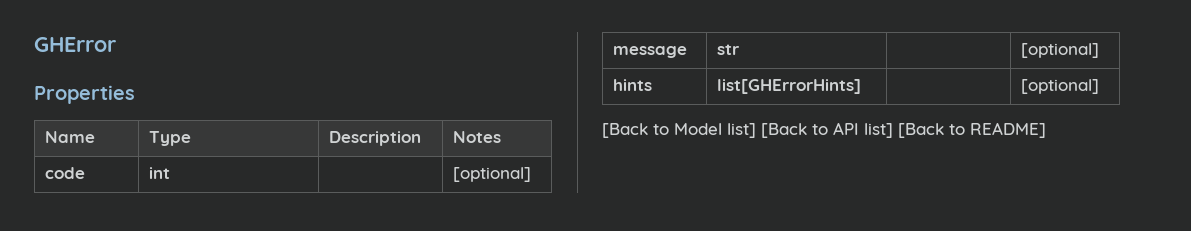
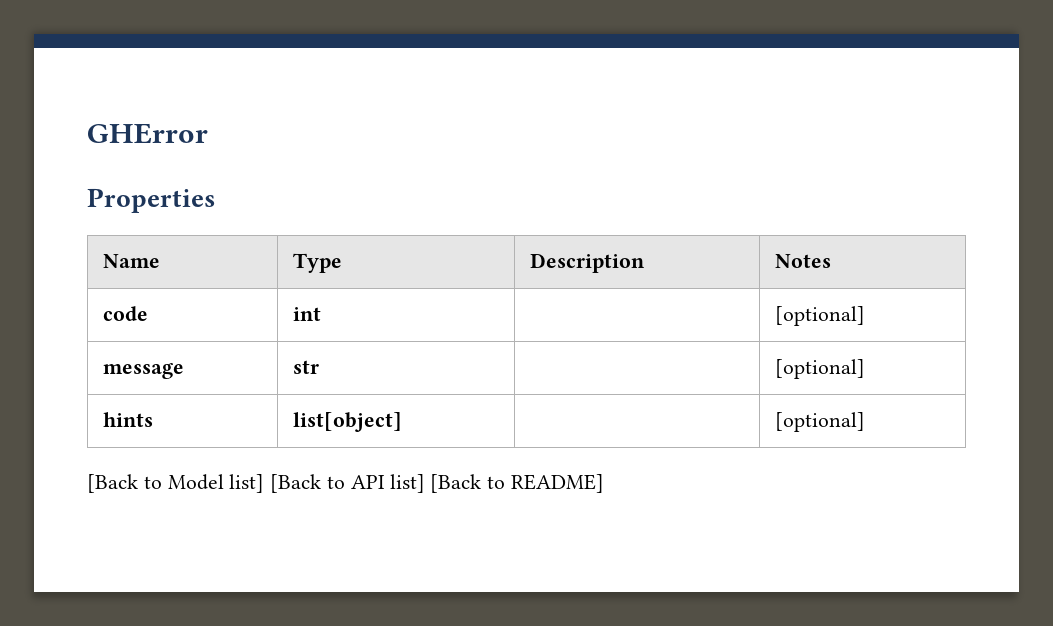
- hints | list[GHErrorHints] | | [optional]
+ hints | list[object] | | [optional]

